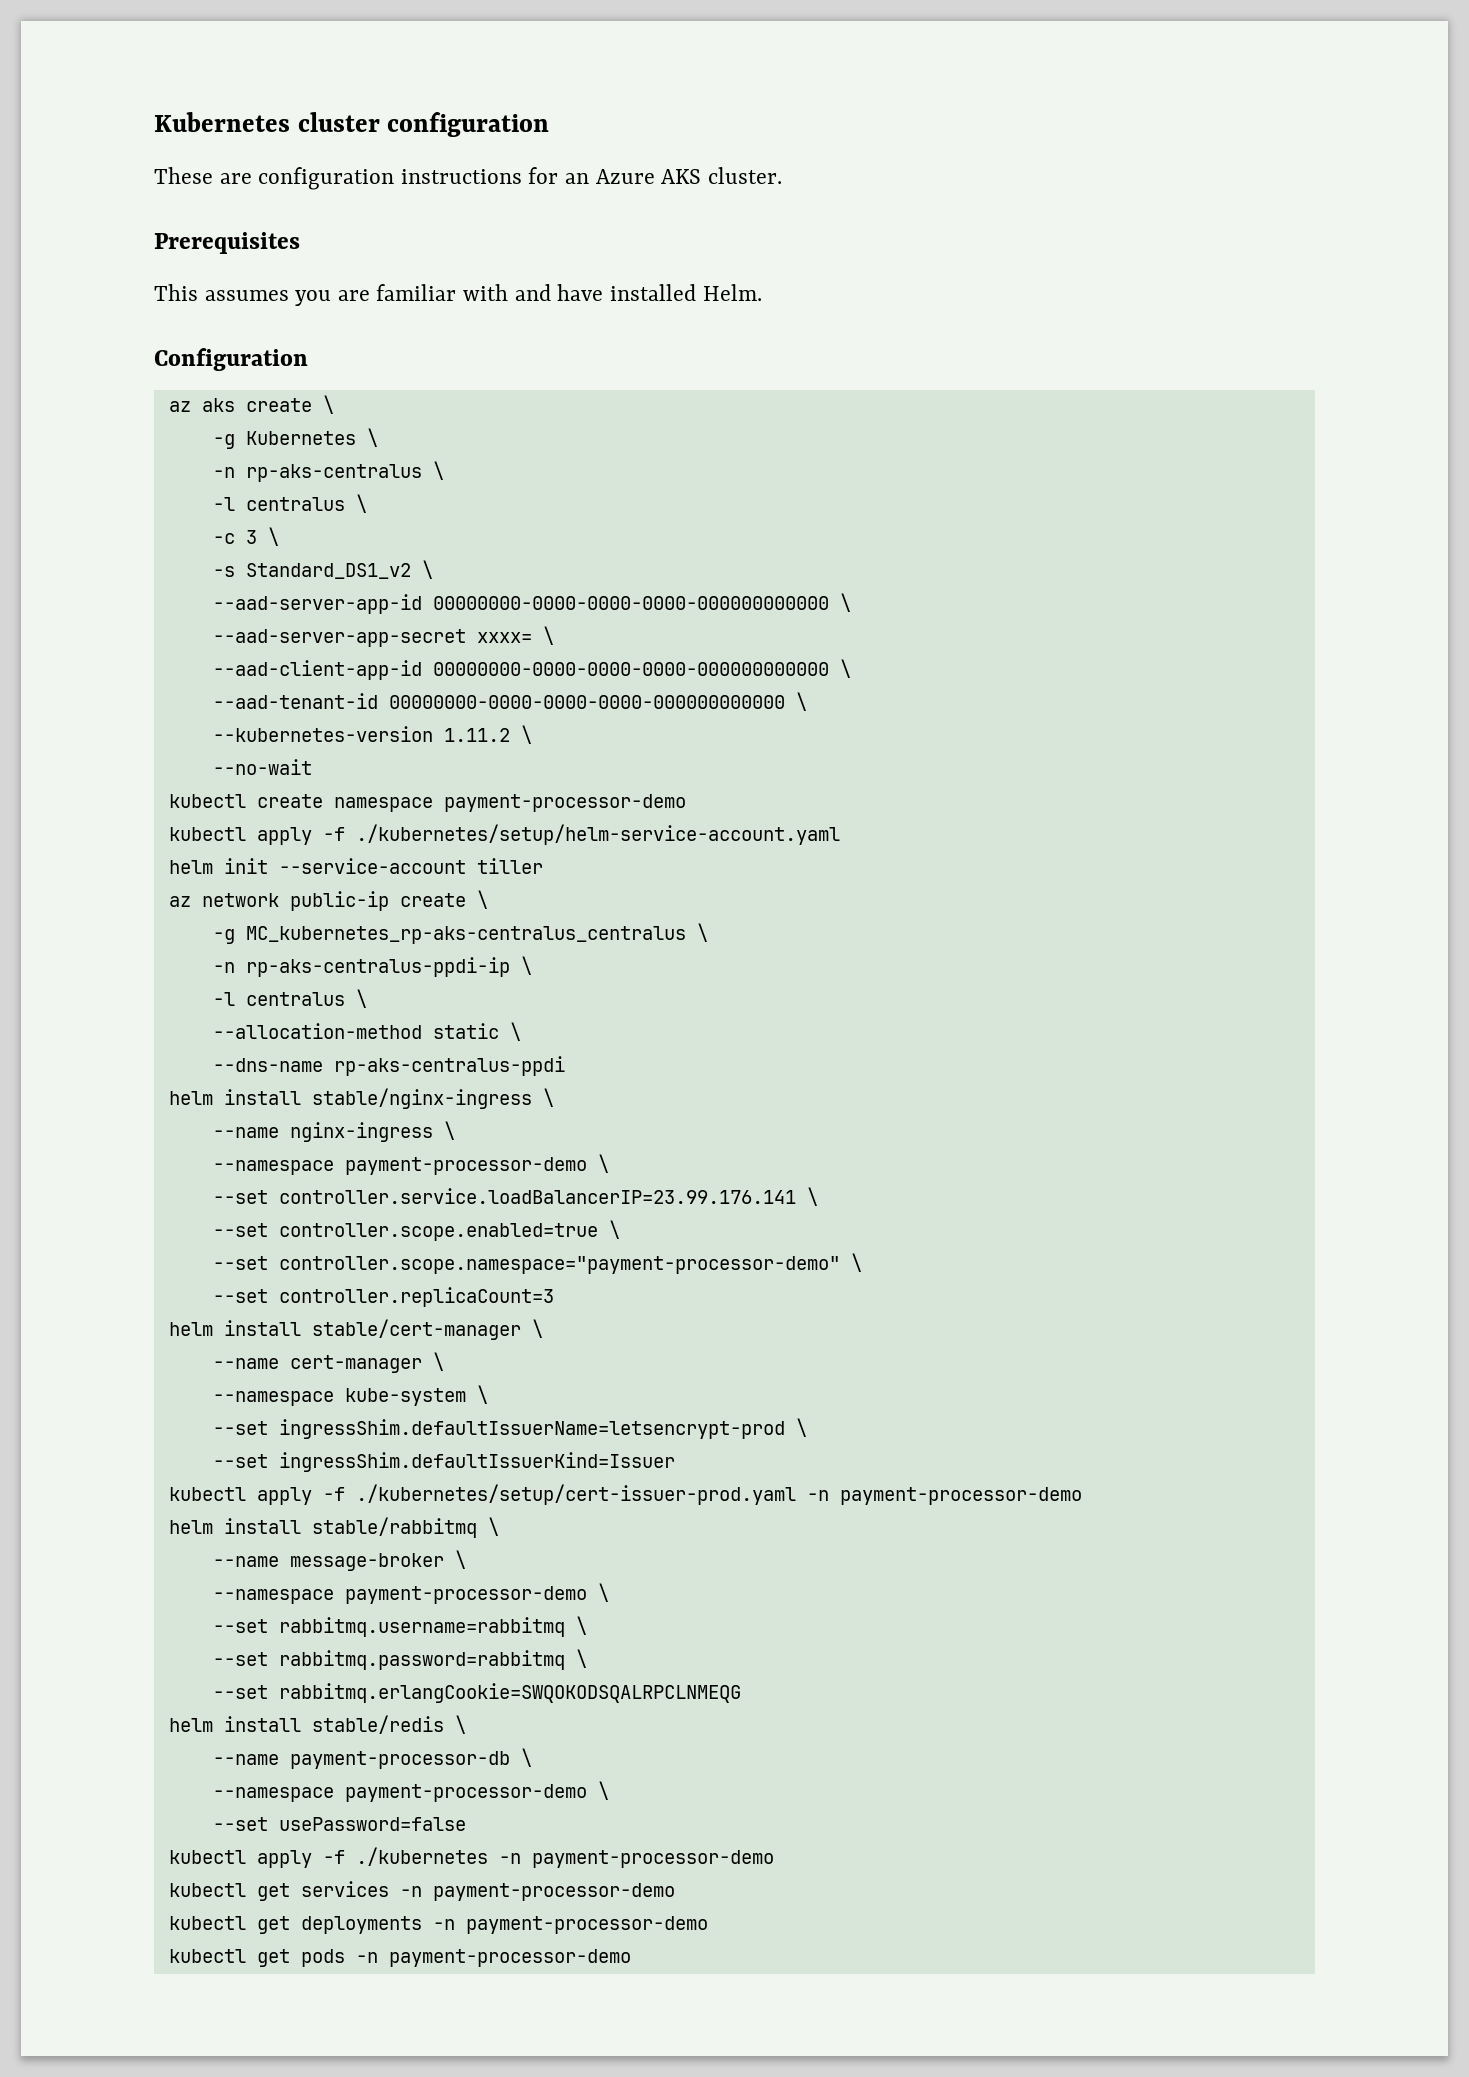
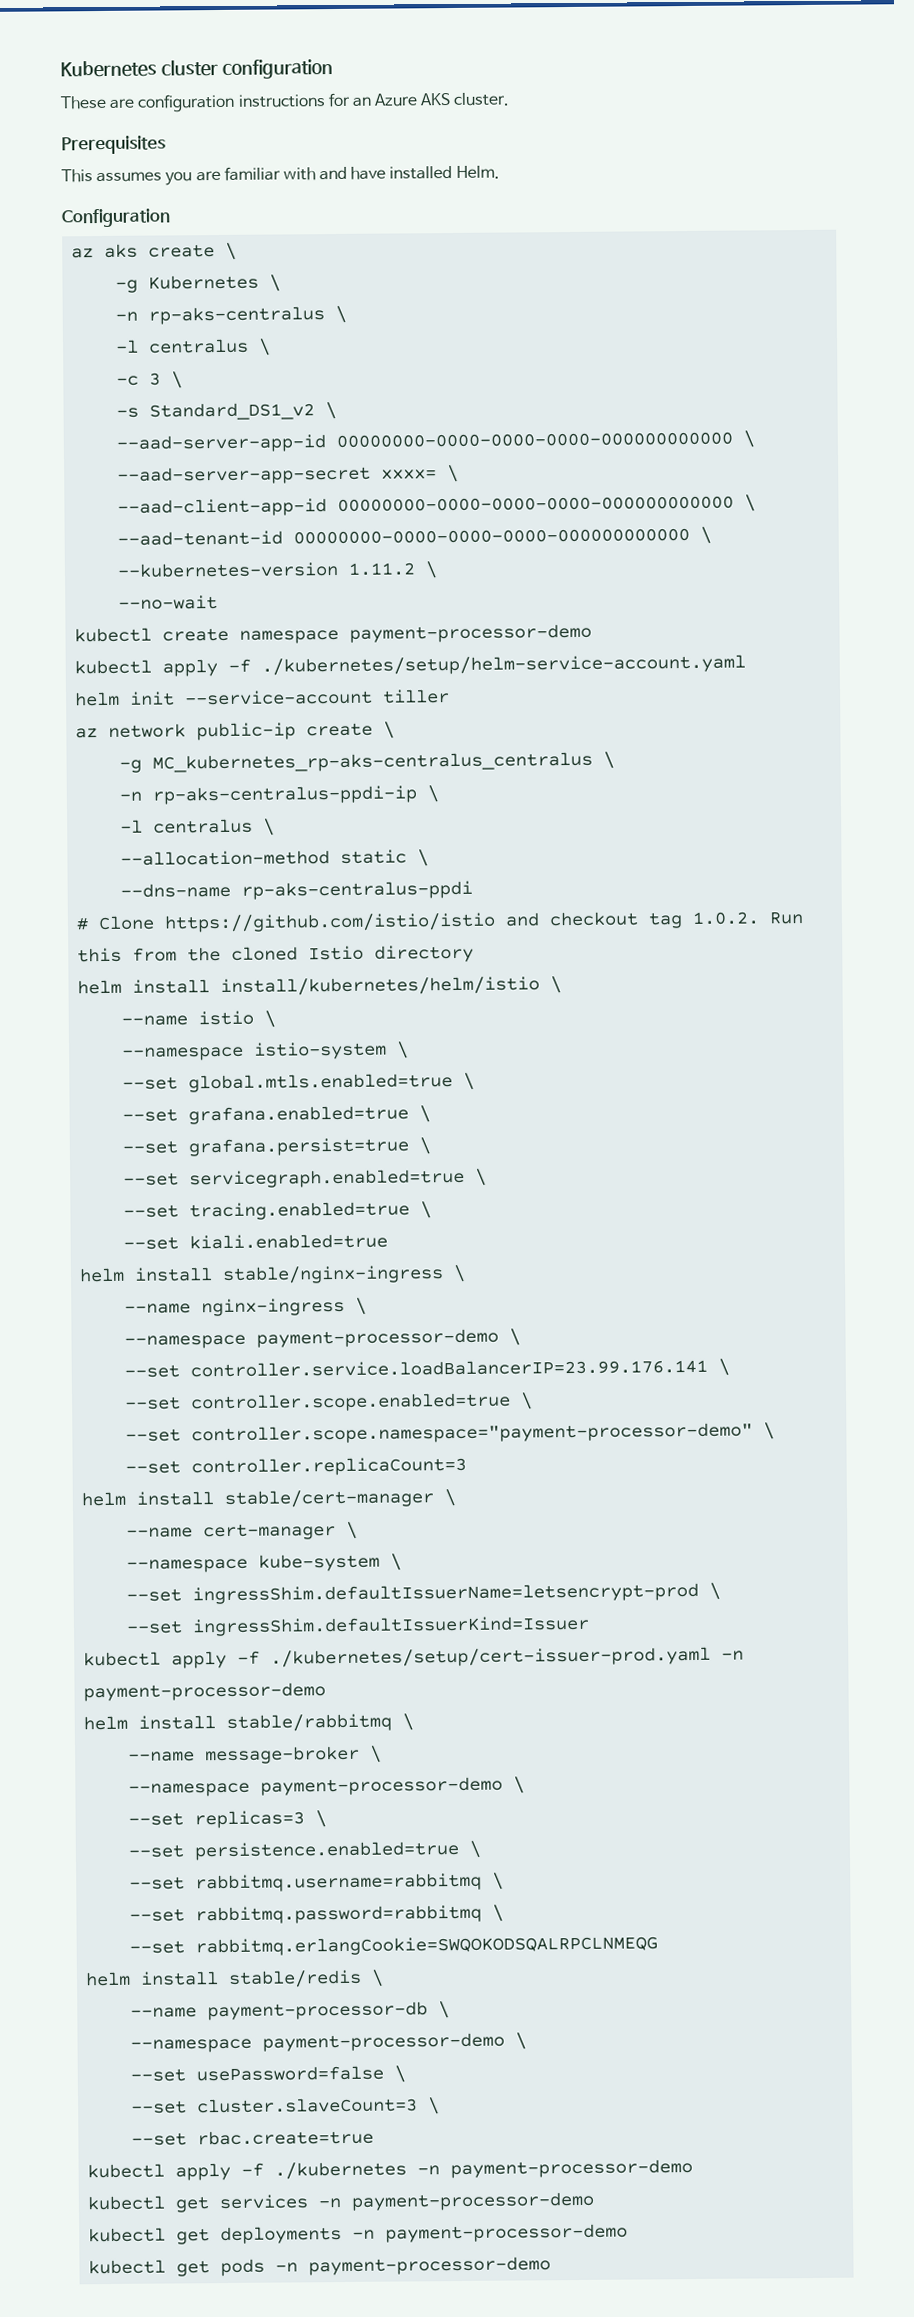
+ # Clone https://github.com/istio/istio and checkout tag 1.0.2. Run this from the cloned Istio directory
+ helm install install/kubernetes/helm/istio \
+ --name istio \
+ --namespace istio-system \
+ --set global.mtls.enabled=true \
+ --set grafana.enabled=true \
+ --set grafana.persist=true \
+ --set servicegraph.enabled=true \
+ --set tracing.enabled=true \
+ --set kiali.enabled=true
+ --set replicas=3 \
+ --set persistence.enabled=true \
- --set usePassword=false
+ --set usePassword=false \
+ --set cluster.slaveCount=3 \
+ --set rbac.create=true

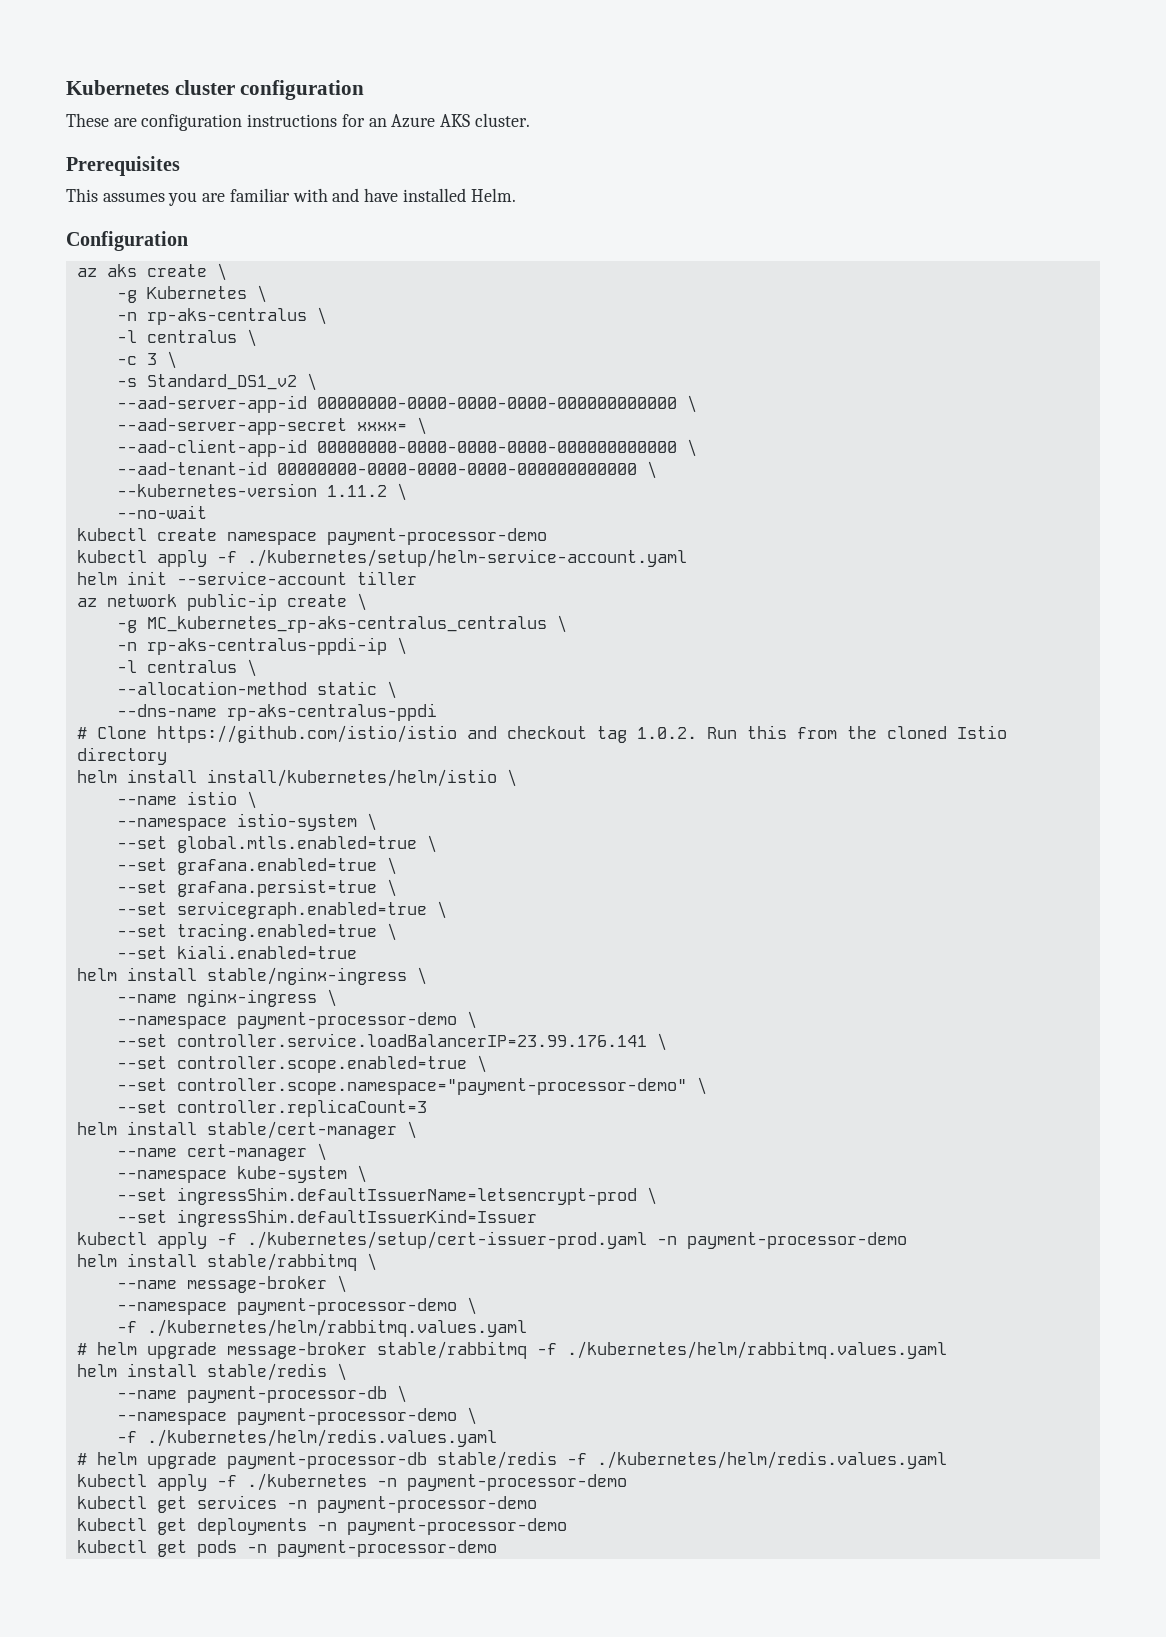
  --name message-broker \
  --namespace payment-processor-demo \
- --set replicas=3 \
- --set persistence.enabled=true \
- --set rabbitmq.username=rabbitmq \
- --set rabbitmq.password=rabbitmq \
- --set rabbitmq.erlangCookie=SWQOKODSQALRPCLNMEQG
+ -f ./kubernetes/helm/rabbitmq.values.yaml
+ # helm upgrade message-broker stable/rabbitmq -f ./kubernetes/helm/rabbitmq.values.yaml
  --name payment-processor-db \
  --namespace payment-processor-demo \
- --set usePassword=false \
- --set cluster.slaveCount=3 \
- --set rbac.create=true
+ -f ./kubernetes/helm/redis.values.yaml
+ # helm upgrade payment-processor-db stable/redis -f ./kubernetes/helm/redis.values.yaml

